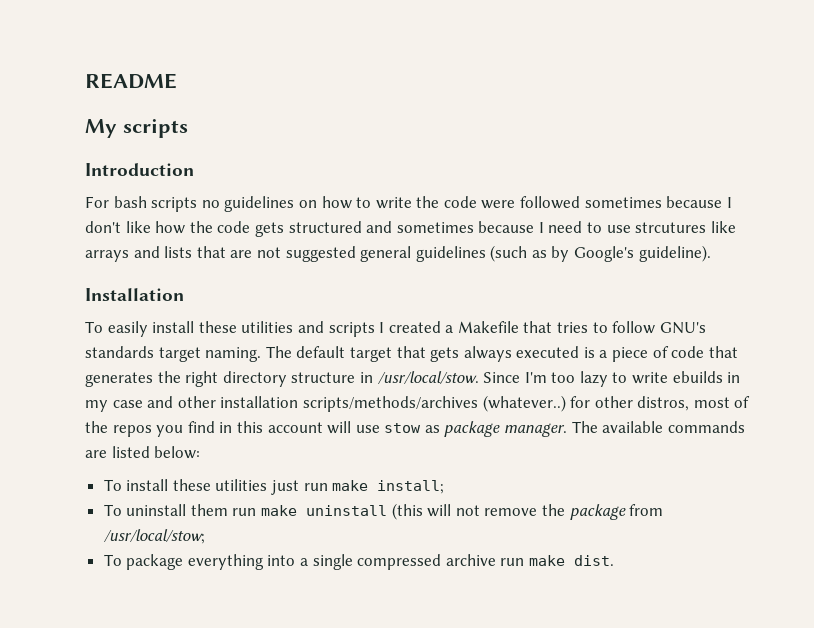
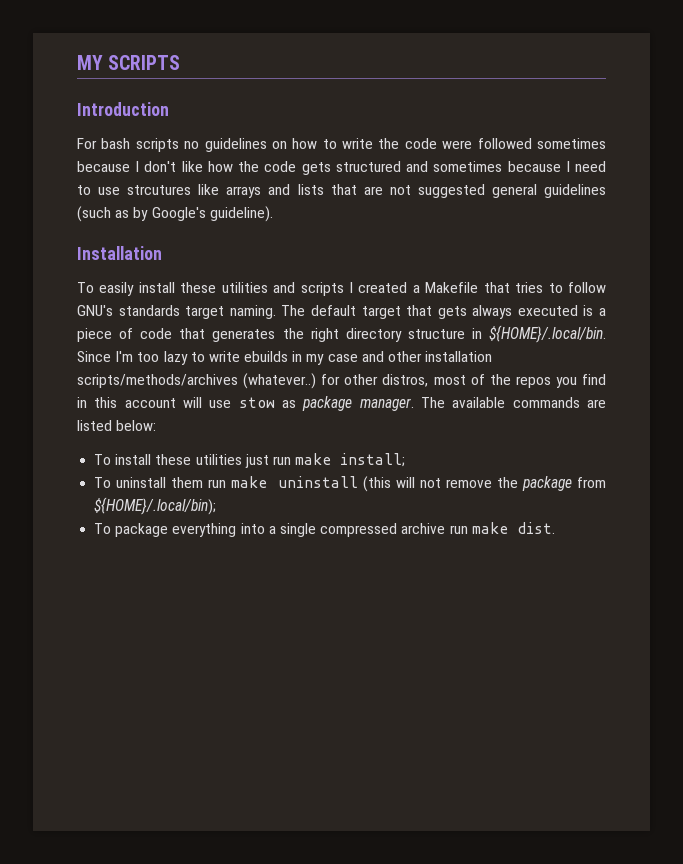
- README
- My scripts
+ MY SCRIPTS
- The default target that gets always executed is a piece of code that generates the right directory structure in /usr/local/stow. Since I'm too lazy to write ebuilds in my case and other installation scripts/methods/archives (whatever..) for other distros, most of the repos you find in this account will use stow as package manager.
+ The default target that gets always executed is a piece of code that generates the right directory structure in ${HOME}/.local/bin. Since I'm too lazy to write ebuilds in my case and other installation scripts/methods/archives (whatever..) for other distros, most of the repos you find in this account will use stow as package manager.
- To uninstall them run make uninstall (this will not remove the package from /usr/local/stow;
+ To uninstall them run make uninstall (this will not remove the package from ${HOME}/.local/bin);

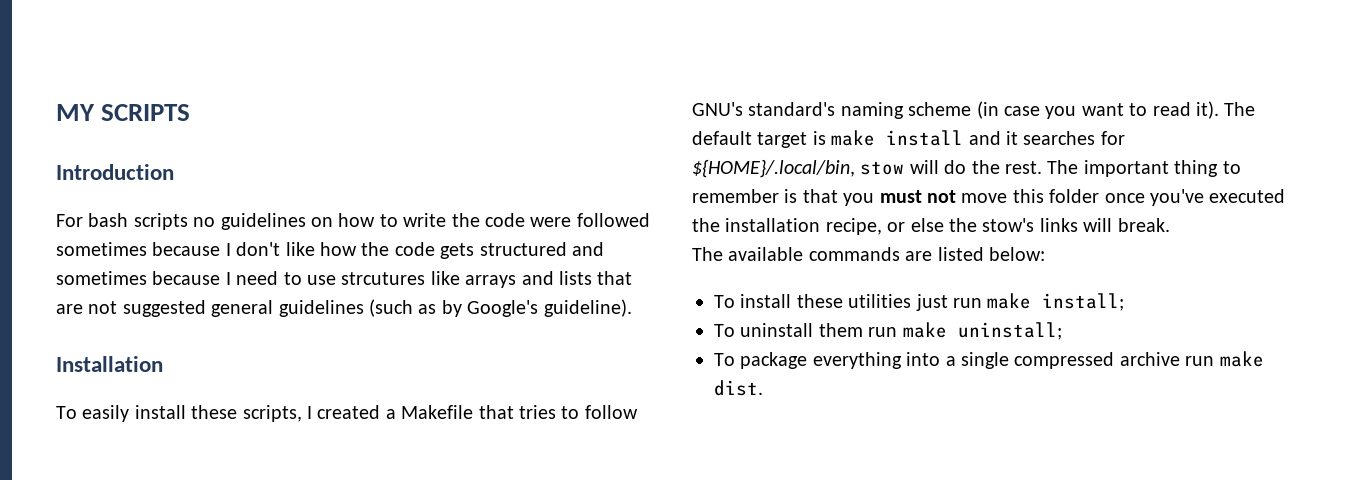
- To easily install these utilities and scripts I created a Makefile that tries to follow GNU's standards target naming. The default target that gets always executed is a piece of code that generates the right directory structure in ${HOME}/.local/bin. Since I'm too lazy to write ebuilds in my case and other installation scripts/methods/archives (whatever..) for other distros, most of the repos you find in this account will use stow as package manager. The available commands are listed below:
+ To easily install these scripts, I created a Makefile that tries to follow GNU's standard's naming scheme (in case you want to read it). The default target is make install and it searches for ${HOME}/.local/bin, stow will do the rest. The important thing to remember is that you must not move this folder once you've executed the installation recipe, or else the stow's links will break.
+ The available commands are listed below:
- To uninstall them run make uninstall (this will not remove the package from ${HOME}/.local/bin);
+ To uninstall them run make uninstall;

